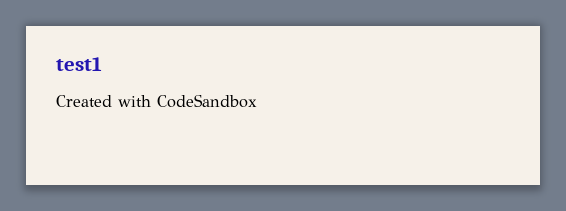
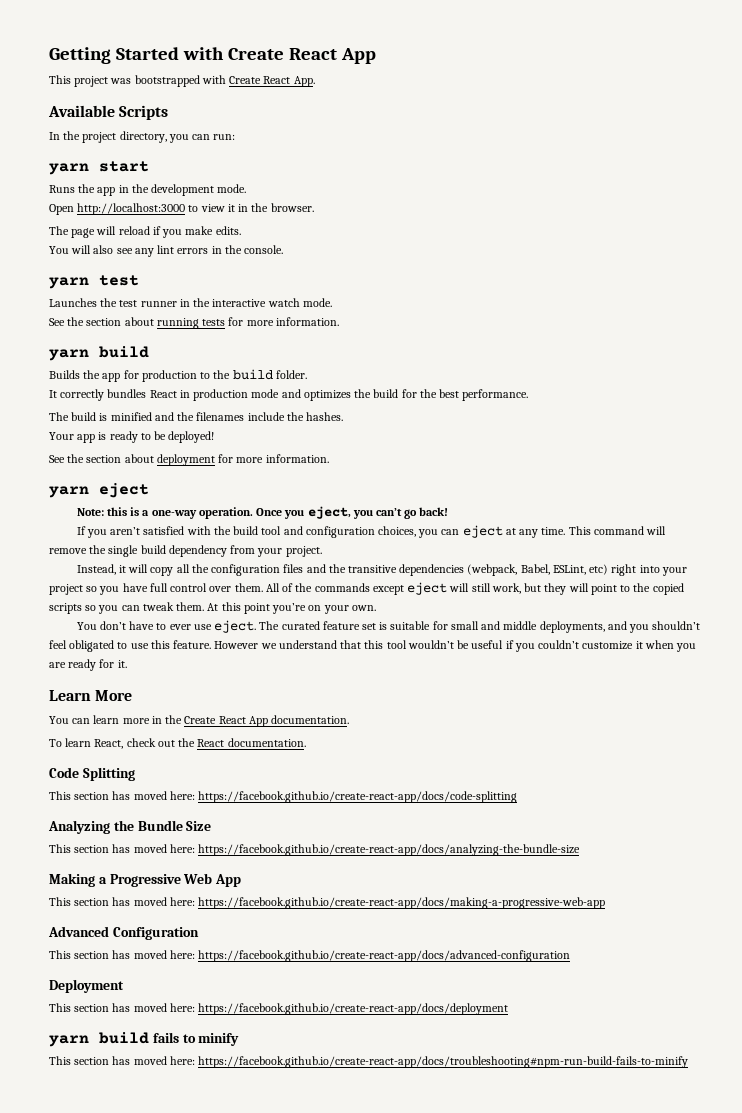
- test1
- Created with CodeSandbox
+ Getting Started with Create React App
+ This project was bootstrapped with Create React App.
+ Available Scripts
+ In the project directory, you can run:
+ yarn start
+ Runs the app in the development mode.
+ Open http://localhost:3000 to view it in the browser.
+ The page will reload if you make edits.
+ You will also see any lint errors in the console.
+ yarn test
+ Launches the test runner in the interactive watch mode.
+ See the section about running tests for more information.
+ yarn build
+ Builds the app for production to the build folder.
+ It correctly bundles React in production mode and optimizes the build for the best performance.
+ The build is minified and the filenames include the hashes.
+ Your app is ready to be deployed!
+ See the section about deployment for more information.
+ yarn eject
+ Note: this is a one-way operation. Once you eject, you can’t go back!
+ If you aren’t satisfied with the build tool and configuration choices, you can eject at any time. This command will remove the single build dependency from your project.
+ Instead, it will copy all the configuration files and the transitive dependencies (webpack, Babel, ESLint, etc) right into your project so you have full control over them. All of the commands except eject will still work, but they will point to the copied scripts so you can tweak them. At this point you’re on your own.
+ You don’t have to ever use eject. The curated feature set is suitable for small and middle deployments, and you shouldn’t feel obligated to use this feature. However we understand that this tool wouldn’t be useful if you couldn’t customize it when you are ready for it.
+ Learn More
+ You can learn more in the Create React App documentation.
+ To learn React, check out the React documentation.
+ Code Splitting
+ This section has moved here: https://facebook.github.io/create-react-app/docs/code-splitting
+ Analyzing the Bundle Size
+ This section has moved here: https://facebook.github.io/create-react-app/docs/analyzing-the-bundle-size
+ Making a Progressive Web App
+ This section has moved here: https://facebook.github.io/create-react-app/docs/making-a-progressive-web-app
+ Advanced Configuration
+ This section has moved here: https://facebook.github.io/create-react-app/docs/advanced-configuration
+ Deployment
+ This section has moved here: https://facebook.github.io/create-react-app/docs/deployment
+ yarn build fails to minify
+ This section has moved here: https://facebook.github.io/create-react-app/docs/troubleshooting#npm-run-build-fails-to-minify

